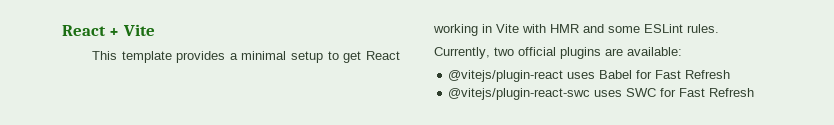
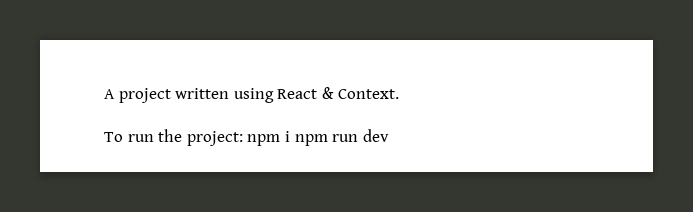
- React + Vite
- This template provides a minimal setup to get React working in Vite with HMR and some ESLint rules.
- Currently, two official plugins are available:
- @vitejs/plugin-react uses Babel for Fast Refresh
- @vitejs/plugin-react-swc uses SWC for Fast Refresh
+ A project written using React & Context.
+ To run the project: npm i npm run dev

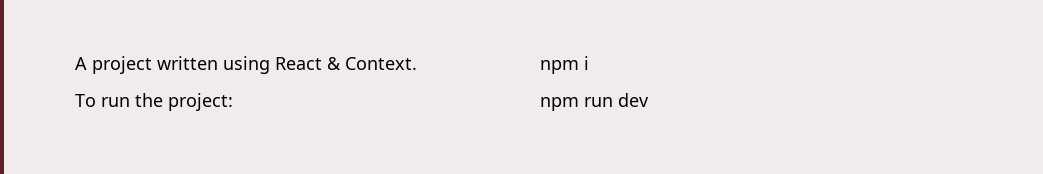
- To run the project: npm i npm run dev
+ To run the project:
+ npm i
+ npm run dev

